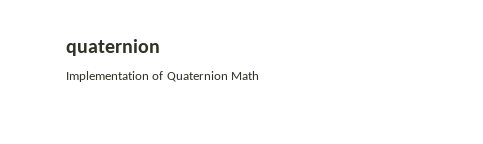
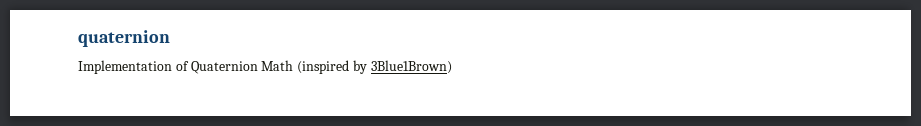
- Implementation of Quaternion Math
+ Implementation of Quaternion Math (inspired by 3Blue1Brown)

